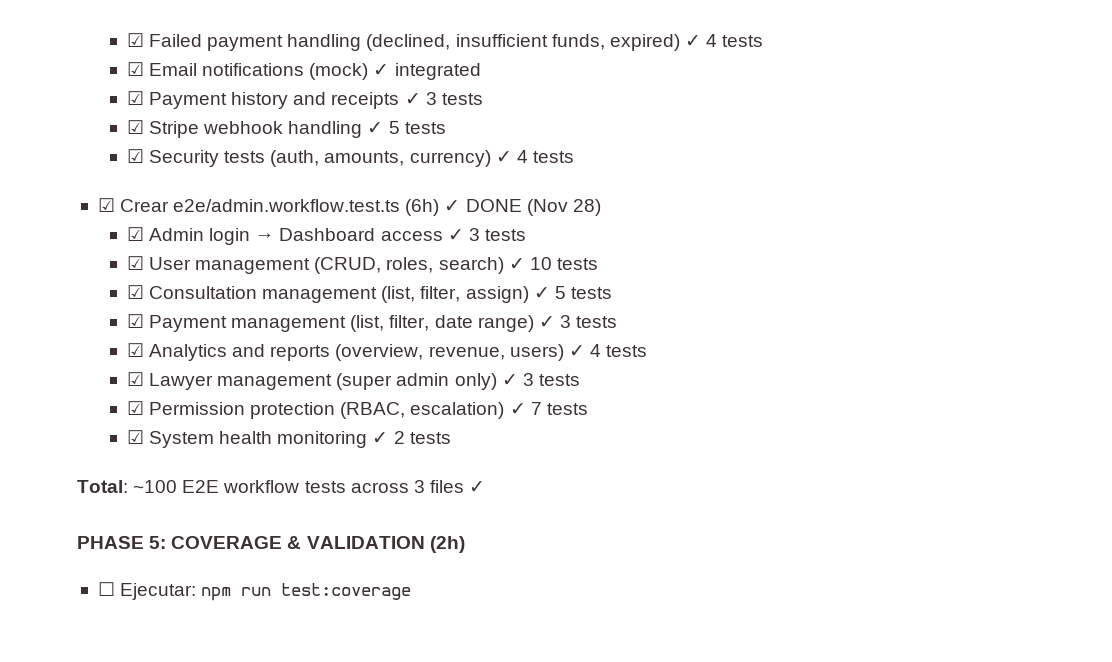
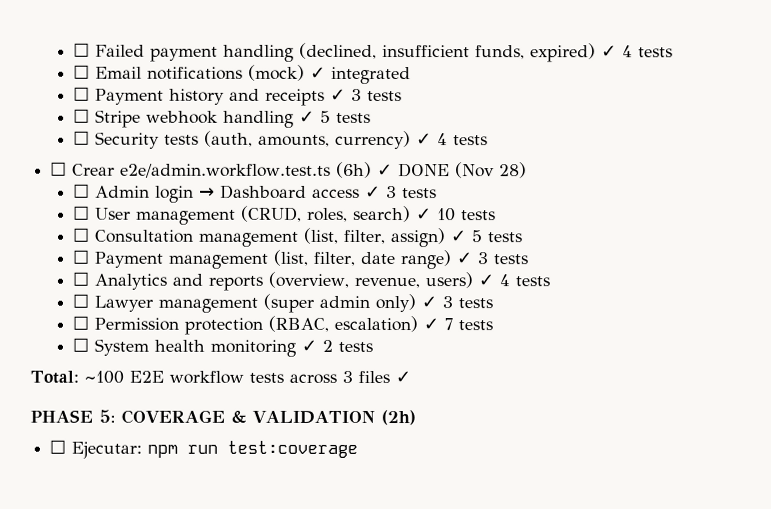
- ☑ Failed payment handling (declined, insufficient funds, expired) ✓ 4 tests
+ ☐ Failed payment handling (declined, insufficient funds, expired) ✓ 4 tests
- ☑ Email notifications (mock) ✓ integrated
+ ☐ Email notifications (mock) ✓ integrated
- ☑ Payment history and receipts ✓ 3 tests
+ ☐ Payment history and receipts ✓ 3 tests
- ☑ Stripe webhook handling ✓ 5 tests
+ ☐ Stripe webhook handling ✓ 5 tests
- ☑ Security tests (auth, amounts, currency) ✓ 4 tests
+ ☐ Security tests (auth, amounts, currency) ✓ 4 tests
- ☑ Crear e2e/admin.workflow.test.ts (6h) ✓ DONE (Nov 28)
+ ☐ Crear e2e/admin.workflow.test.ts (6h) ✓ DONE (Nov 28)
- ☑ Admin login → Dashboard access ✓ 3 tests
+ ☐ Admin login → Dashboard access ✓ 3 tests
- ☑ User management (CRUD, roles, search) ✓ 10 tests
+ ☐ User management (CRUD, roles, search) ✓ 10 tests
- ☑ Consultation management (list, filter, assign) ✓ 5 tests
+ ☐ Consultation management (list, filter, assign) ✓ 5 tests
- ☑ Payment management (list, filter, date range) ✓ 3 tests
+ ☐ Payment management (list, filter, date range) ✓ 3 tests
- ☑ Analytics and reports (overview, revenue, users) ✓ 4 tests
+ ☐ Analytics and reports (overview, revenue, users) ✓ 4 tests
- ☑ Lawyer management (super admin only) ✓ 3 tests
+ ☐ Lawyer management (super admin only) ✓ 3 tests
- ☑ Permission protection (RBAC, escalation) ✓ 7 tests
+ ☐ Permission protection (RBAC, escalation) ✓ 7 tests
- ☑ System health monitoring ✓ 2 tests
+ ☐ System health monitoring ✓ 2 tests

